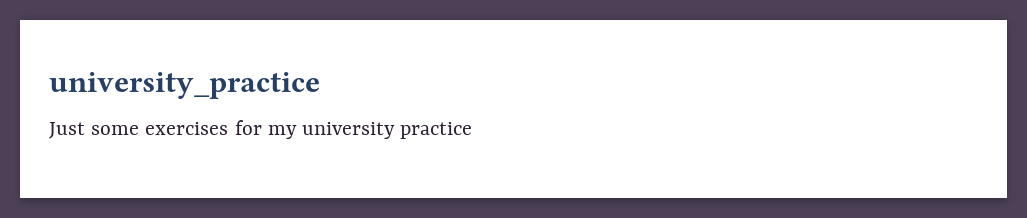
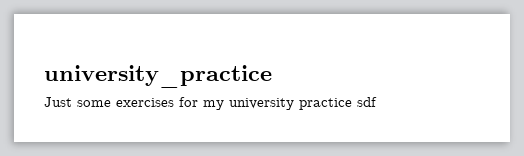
- Just some exercises for my university practice
+ Just some exercises for my university practice sdf

